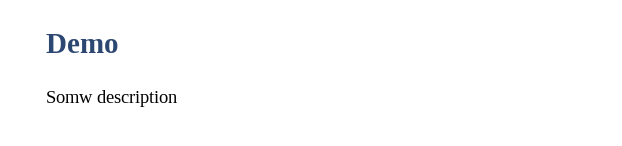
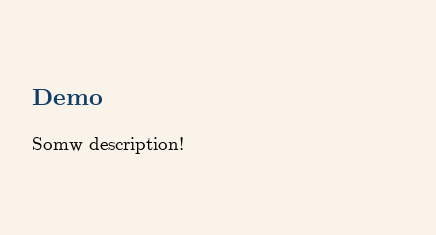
- Somw description
+ Somw description!

